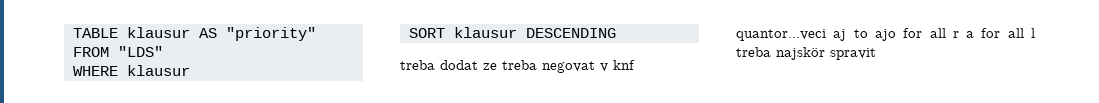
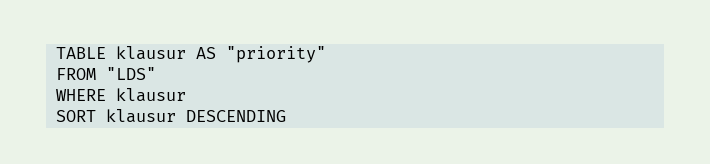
- treba dodat ze treba negovat v knf quantor...veci aj to ajo for all r a for all l treba najskör spravit

